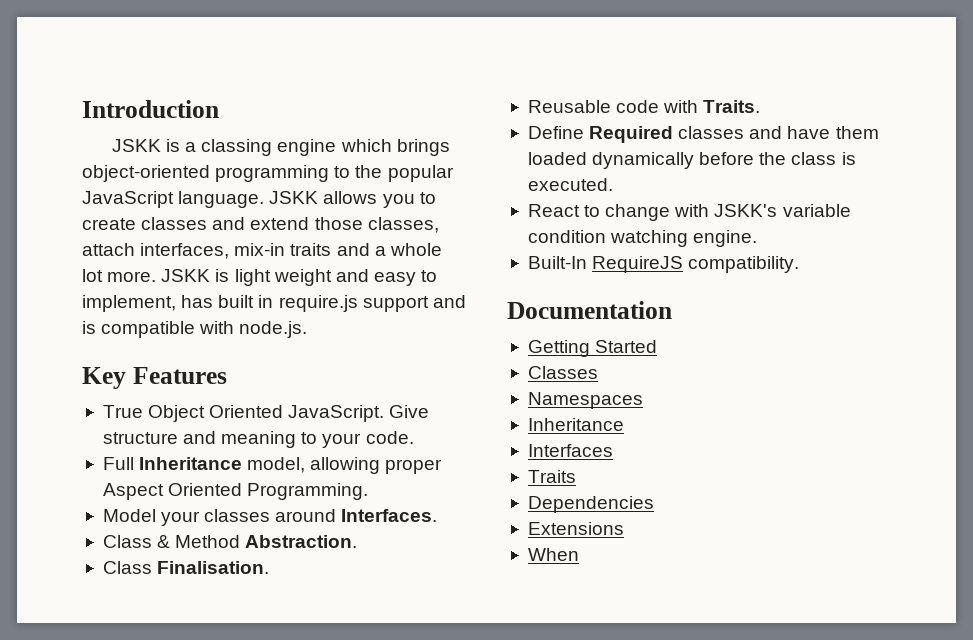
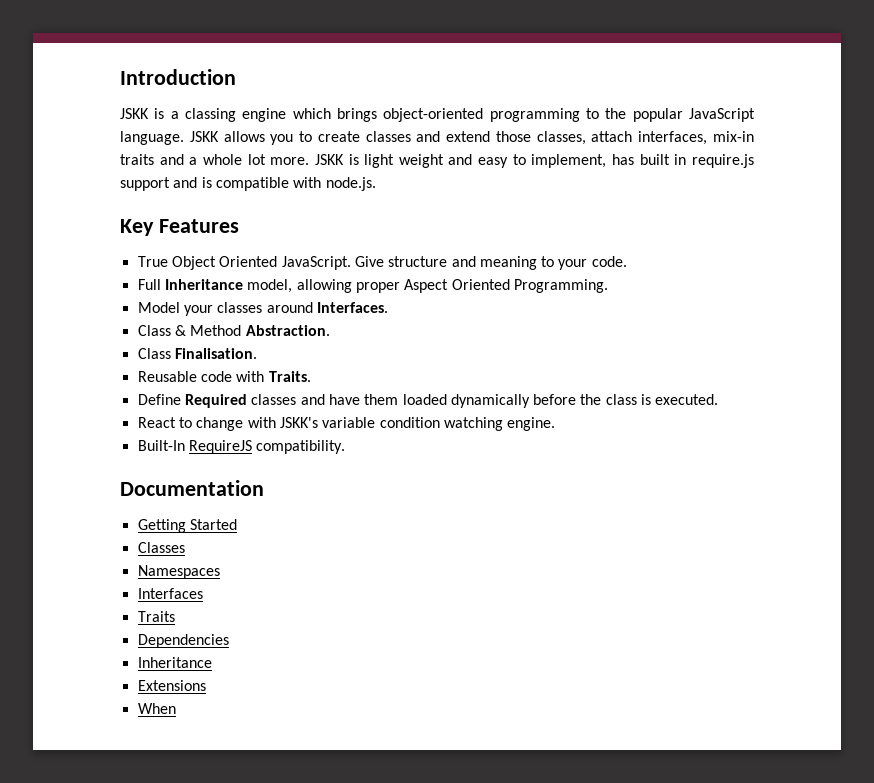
  Namespaces
- Inheritance
  Dependencies
+ Inheritance

